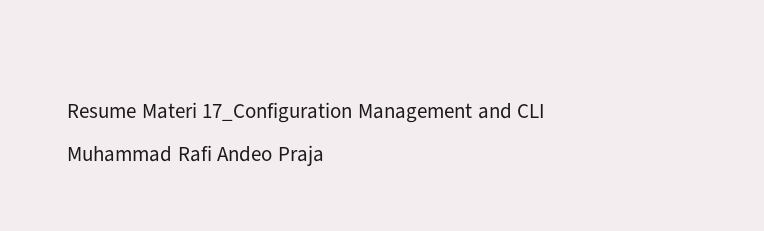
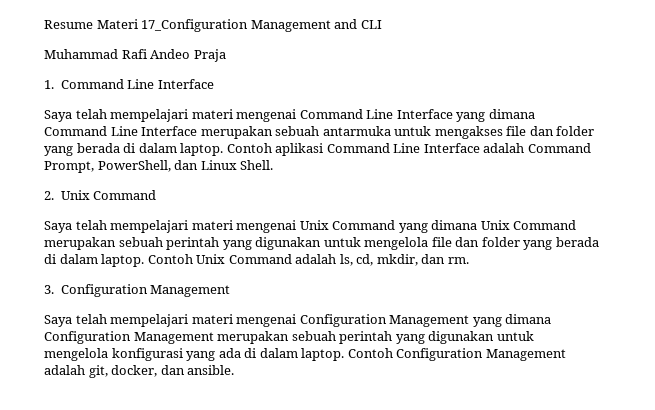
+ 1. Command Line Interface
+ Saya telah mempelajari materi mengenai Command Line Interface yang dimana Command Line Interface merupakan sebuah antarmuka untuk mengakses file dan folder yang berada di dalam laptop. Contoh aplikasi Command Line Interface adalah Command Prompt, PowerShell, dan Linux Shell.
+ 2. Unix Command
+ Saya telah mempelajari materi mengenai Unix Command yang dimana Unix Command merupakan sebuah perintah yang digunakan untuk mengelola file dan folder yang berada di dalam laptop. Contoh Unix Command adalah ls, cd, mkdir, dan rm.
+ 3. Configuration Management
+ Saya telah mempelajari materi mengenai Configuration Management yang dimana Configuration Management merupakan sebuah perintah yang digunakan untuk mengelola konfigurasi yang ada di dalam laptop. Contoh Configuration Management adalah git, docker, dan ansible.

